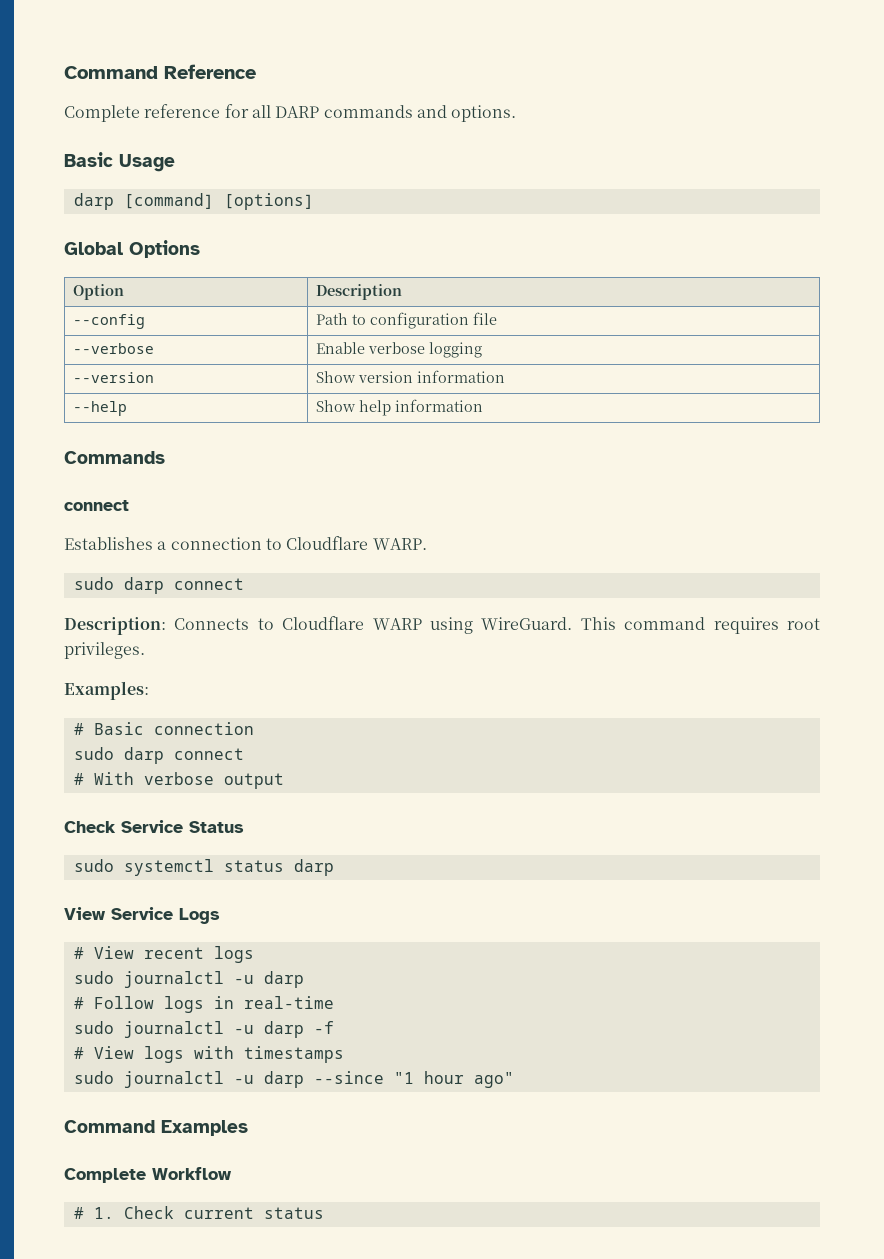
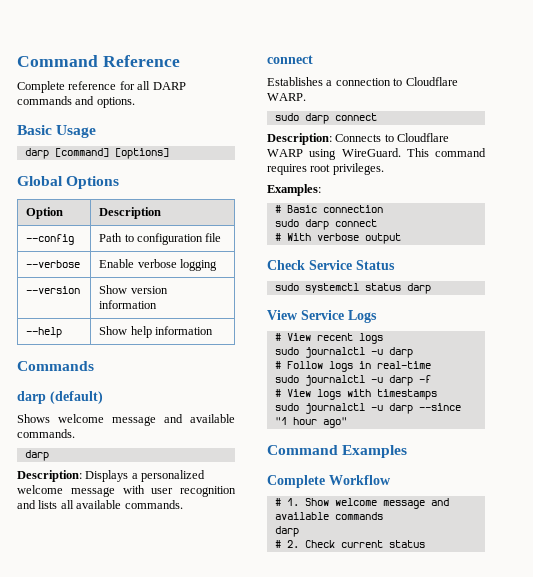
+ darp (default)
+ Shows welcome message and available commands.
+ darp
+ Description: Displays a personalized welcome message with user recognition and lists all available commands.
- # 1. Check current status
+ # 1. Show welcome message and available commands
+ darp
+ # 2. Check current status

